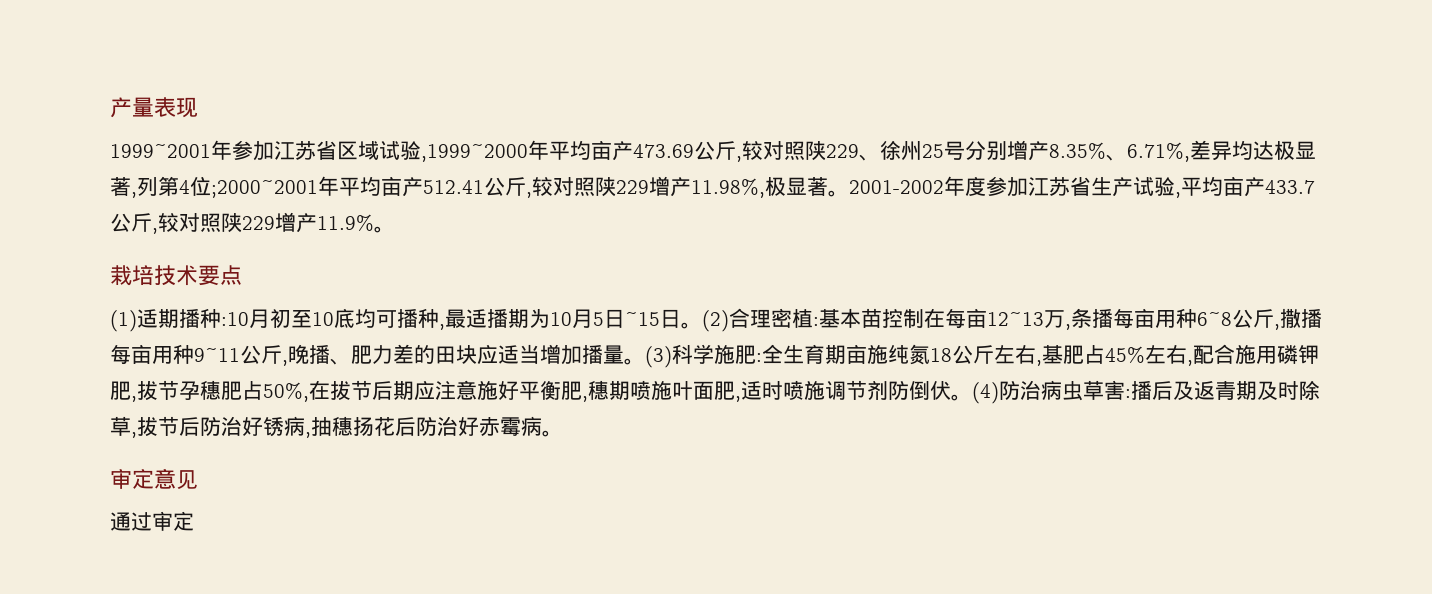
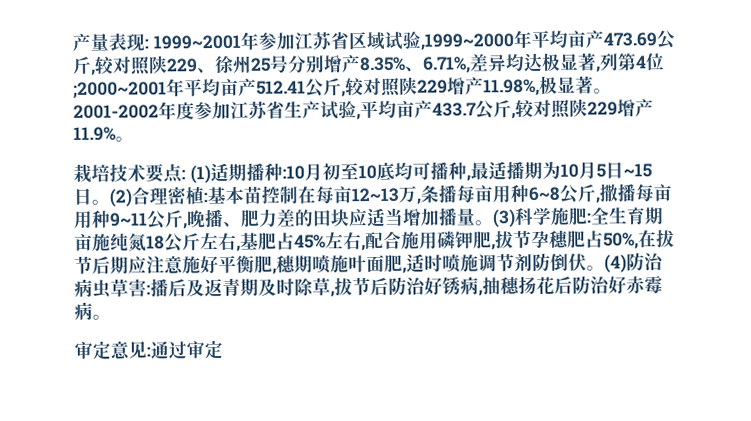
- 产量表现
- 1999~2001年参加江苏省区域试验,1999~2000年平均亩产473.69公斤,较对照陕229、徐州25号分别增产8.35%、6.71%,差异均达极显著,列第4位;2000~2001年平均亩产512.41公斤,较对照陕229增产11.98%,极显著。
+ 产量表现: 1999~2001年参加江苏省区域试验,1999~2000年平均亩产473.69公斤,较对照陕229、徐州25号分别增产8.35%、6.71%,差异均达极显著,列第4位;2000~2001年平均亩产512.41公斤,较对照陕229增产11.98%,极显著。
- 栽培技术要点
- (1)适期播种:10月初至10底均可播种,最适播期为10月5日~15日。
+ 栽培技术要点: (1)适期播种:10月初至10底均可播种,最适播期为10月5日~15日。
- 审定意见
- 通过审定
+ 审定意见:通过审定

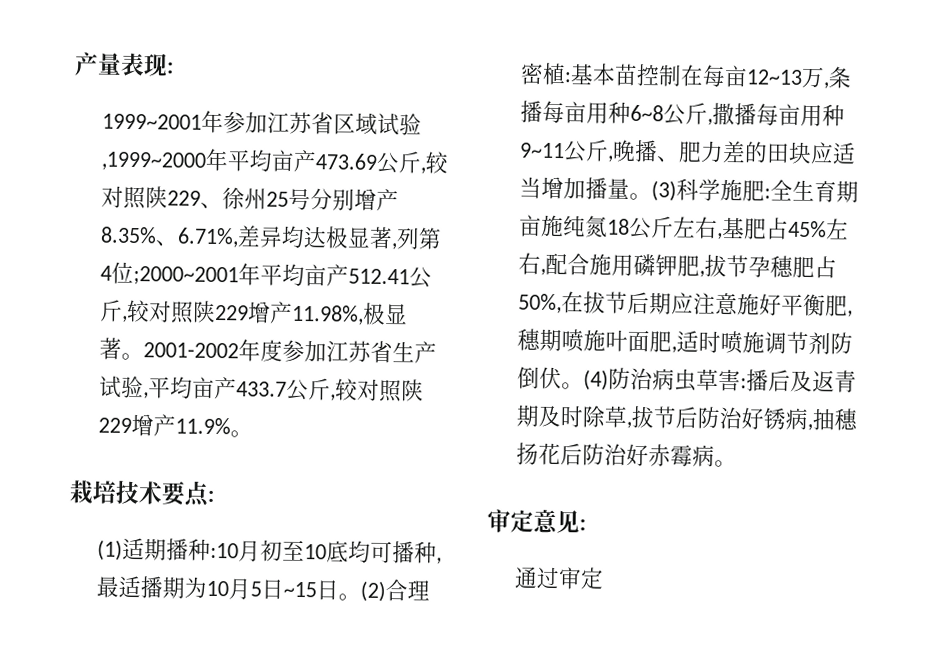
- 产量表现: 1999~2001年参加江苏省区域试验,1999~2000年平均亩产473.69公斤,较对照陕229、徐州25号分别增产8.35%、6.71%,差异均达极显著,列第4位;2000~2001年平均亩产512.41公斤,较对照陕229增产11.98%,极显著。
+ 产量表现:
+ 1999~2001年参加江苏省区域试验,1999~2000年平均亩产473.69公斤,较对照陕229、徐州25号分别增产8.35%、6.71%,差异均达极显著,列第4位;2000~2001年平均亩产512.41公斤,较对照陕229增产11.98%,极显著。
- 栽培技术要点: (1)适期播种:10月初至10底均可播种,最适播期为10月5日~15日。
+ 栽培技术要点:
+ (1)适期播种:10月初至10底均可播种,最适播期为10月5日~15日。
- 审定意见:通过审定
+ 审定意见:
+ 通过审定

